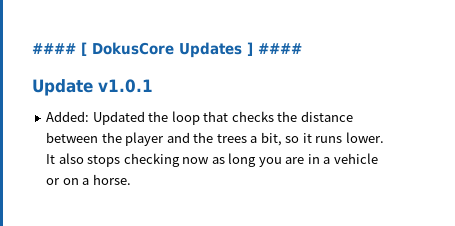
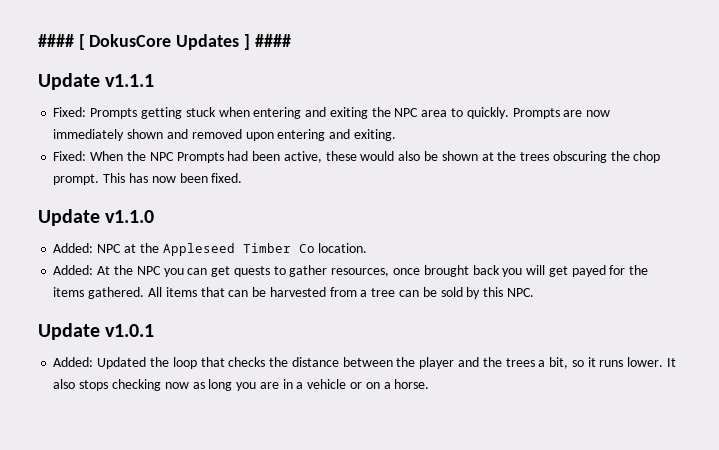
+ Update v1.1.1
+ Fixed: Prompts getting stuck when entering and exiting the NPC area to quickly. Prompts are now immediately shown and removed upon entering and exiting.
+ Fixed: When the NPC Prompts had been active, these would also be shown at the trees obscuring the chop prompt. This has now been fixed.
+ Update v1.1.0
+ Added: NPC at the Appleseed Timber Co location.
+ Added: At the NPC you can get quests to gather resources, once brought back you will get payed for the items gathered. All items that can be harvested from a tree can be sold by this NPC.

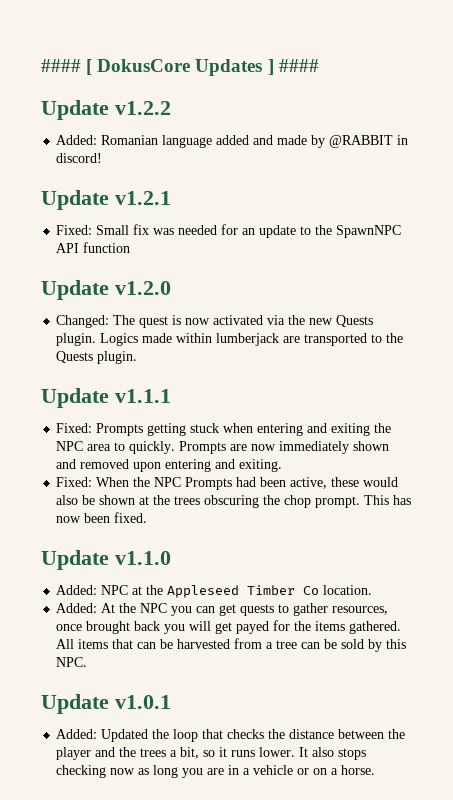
+ Update v1.2.2
+ Added: Romanian language added and made by @RABBIT in discord!
+ Update v1.2.1
+ Fixed: Small fix was needed for an update to the SpawnNPC API function
+ Update v1.2.0
+ Changed: The quest is now activated via the new Quests plugin. Logics made within lumberjack are transported to the Quests plugin.

